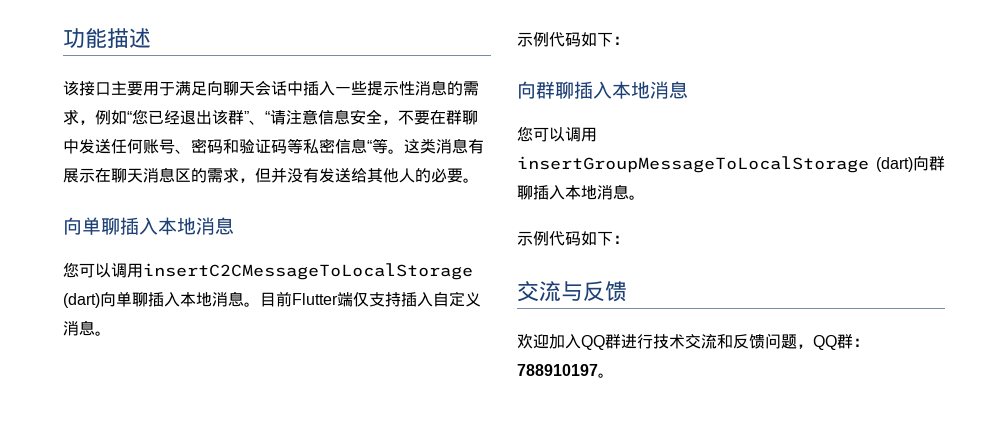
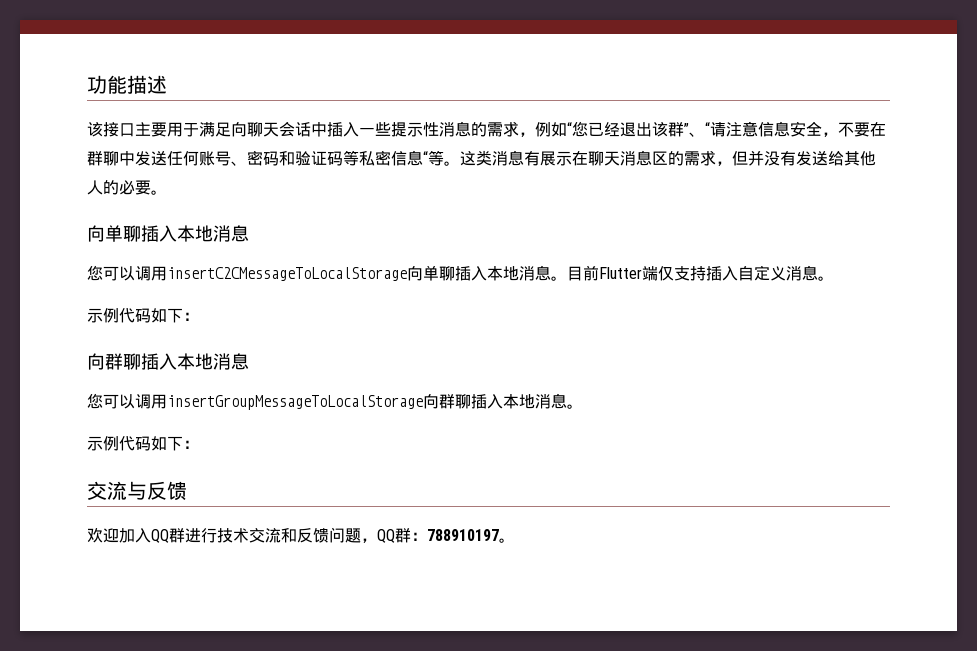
- 您可以调用insertC2CMessageToLocalStorage (dart)向单聊插入本地消息。
+ 您可以调用insertC2CMessageToLocalStorage向单聊插入本地消息。
- 您可以调用insertGroupMessageToLocalStorage (dart)向群聊插入本地消息。
+ 您可以调用insertGroupMessageToLocalStorage向群聊插入本地消息。

